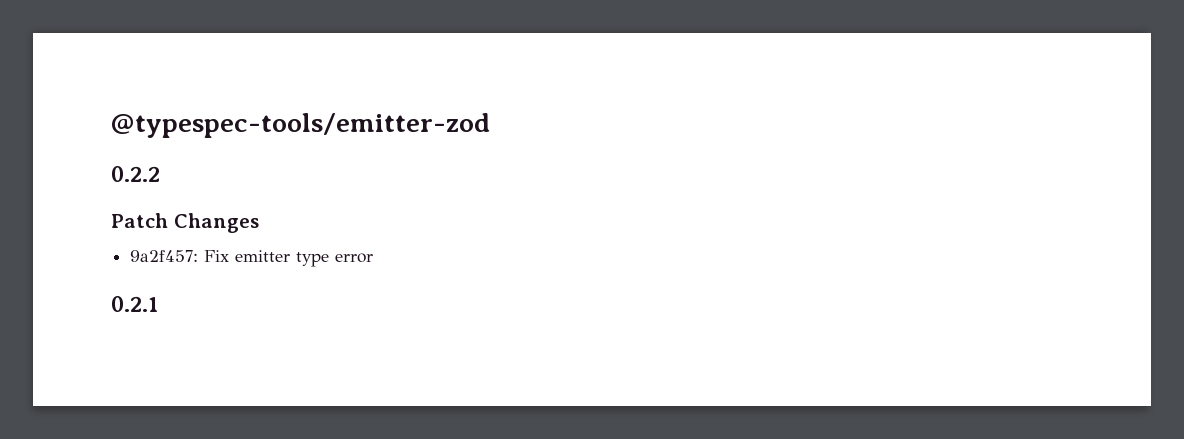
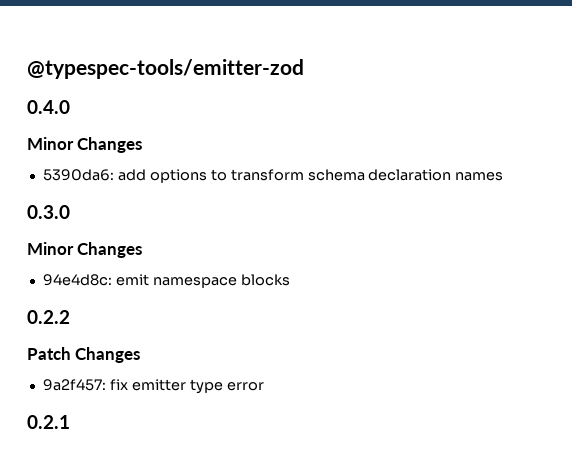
+ 0.4.0
+ Minor Changes
+ 5390da6: add options to transform schema declaration names
+ 0.3.0
+ Minor Changes
+ 94e4d8c: emit namespace blocks
- 9a2f457: Fix emitter type error
+ 9a2f457: fix emitter type error

